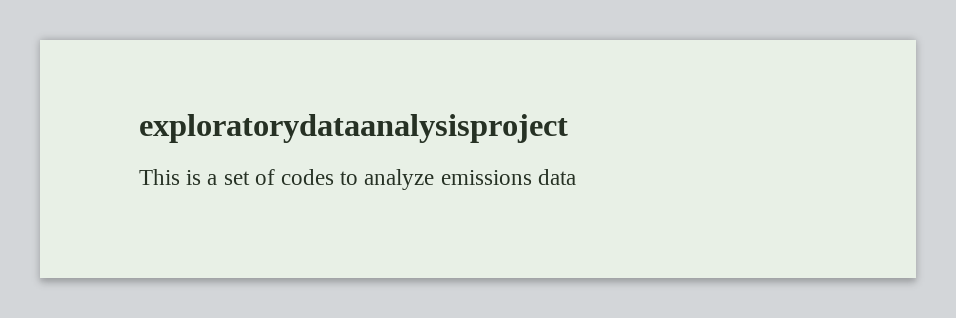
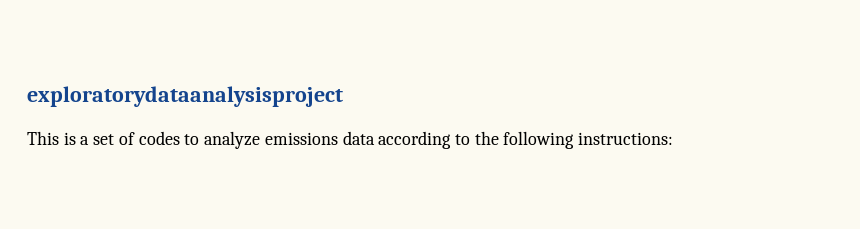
- This is a set of codes to analyze emissions data
+ This is a set of codes to analyze emissions data according to the following instructions:

